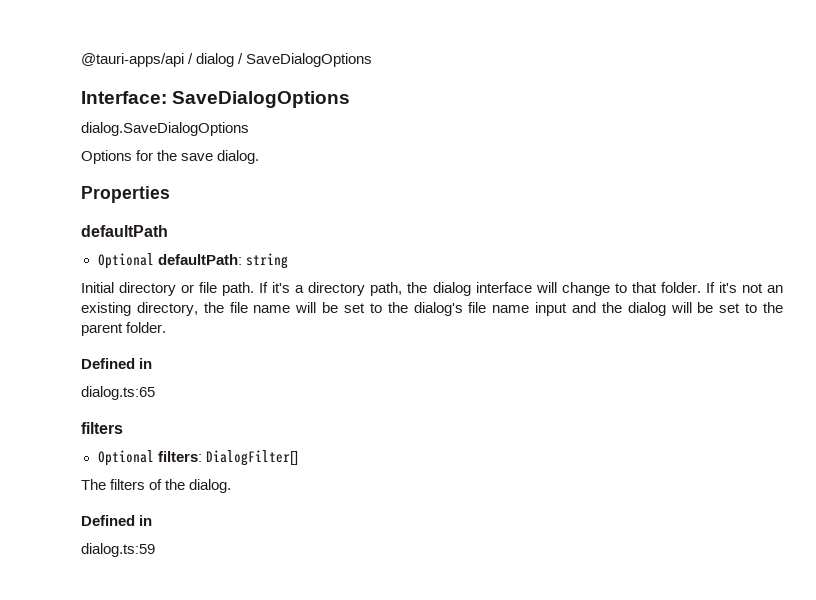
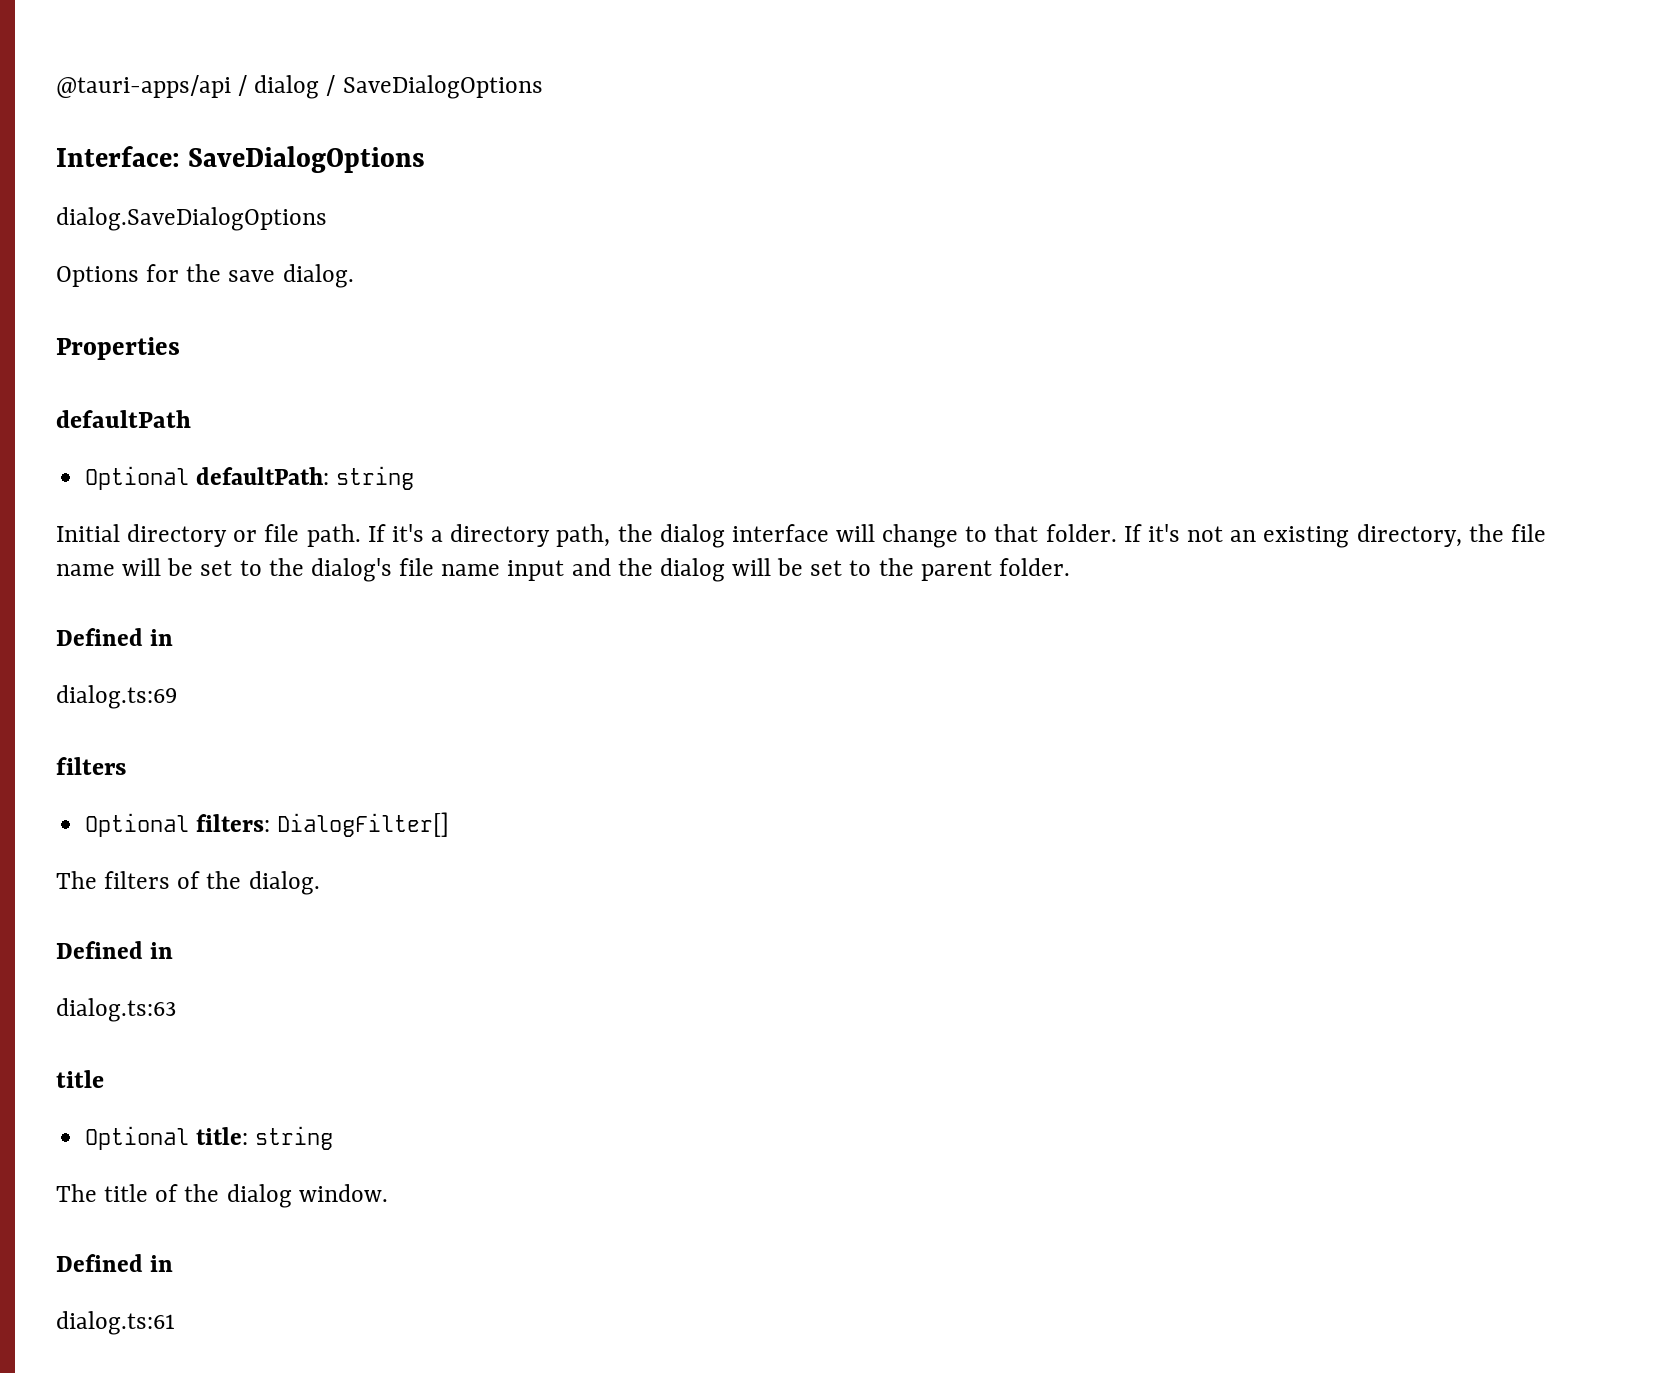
- dialog.ts:65
+ dialog.ts:69
- dialog.ts:59
+ dialog.ts:63
+ title
+ Optional title: string
+ The title of the dialog window.
+ Defined in
+ dialog.ts:61

